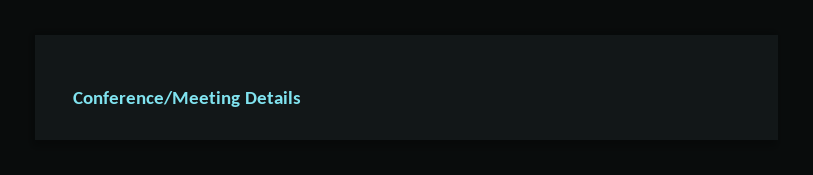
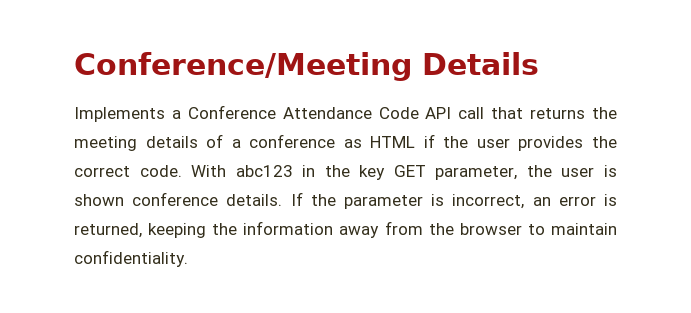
+ Implements a Conference Attendance Code API call that returns the meeting details of a conference as HTML if the user provides the correct code. With abc123 in the key GET parameter, the user is shown conference details. If the parameter is incorrect, an error is returned, keeping the information away from the browser to maintain confidentiality.

